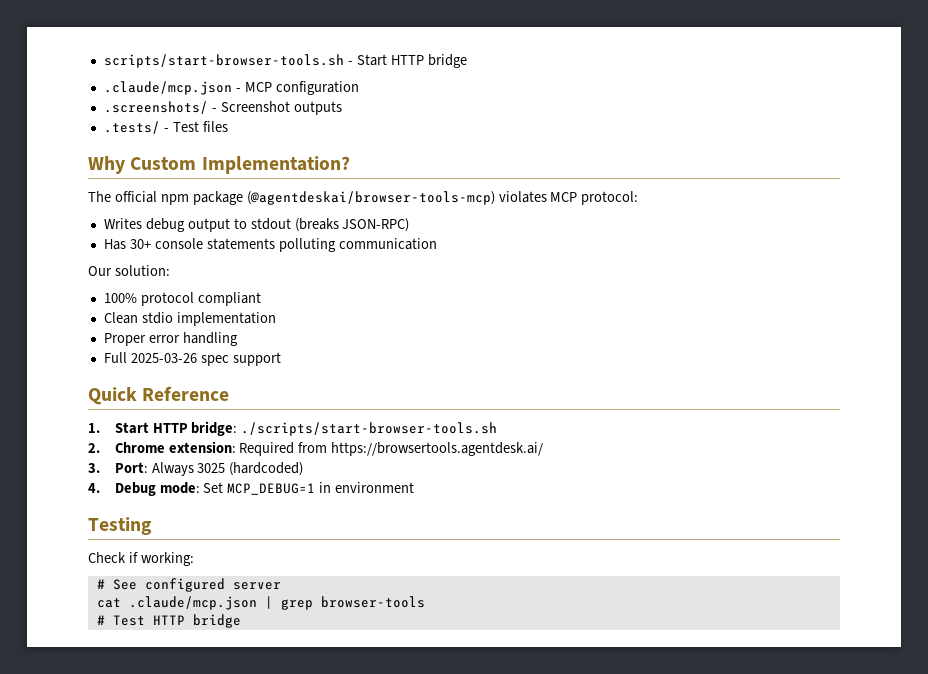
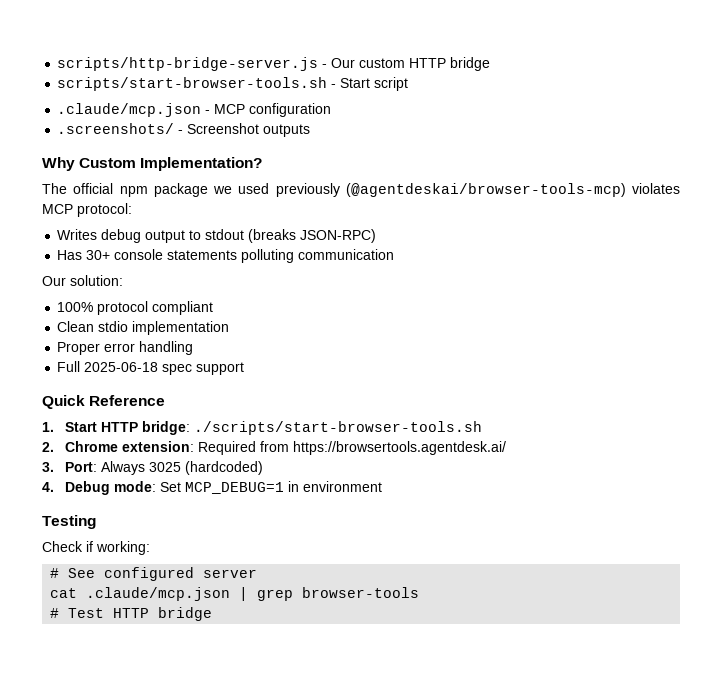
+ scripts/http-bridge-server.js - Our custom HTTP bridge
- scripts/start-browser-tools.sh - Start HTTP bridge
+ scripts/start-browser-tools.sh - Start script
- .tests/ - Test files
- The official npm package (@agentdeskai/browser-tools-mcp) violates MCP protocol:
+ The official npm package we used previously (@agentdeskai/browser-tools-mcp) violates MCP protocol:
- Full 2025-03-26 spec support
+ Full 2025-06-18 spec support

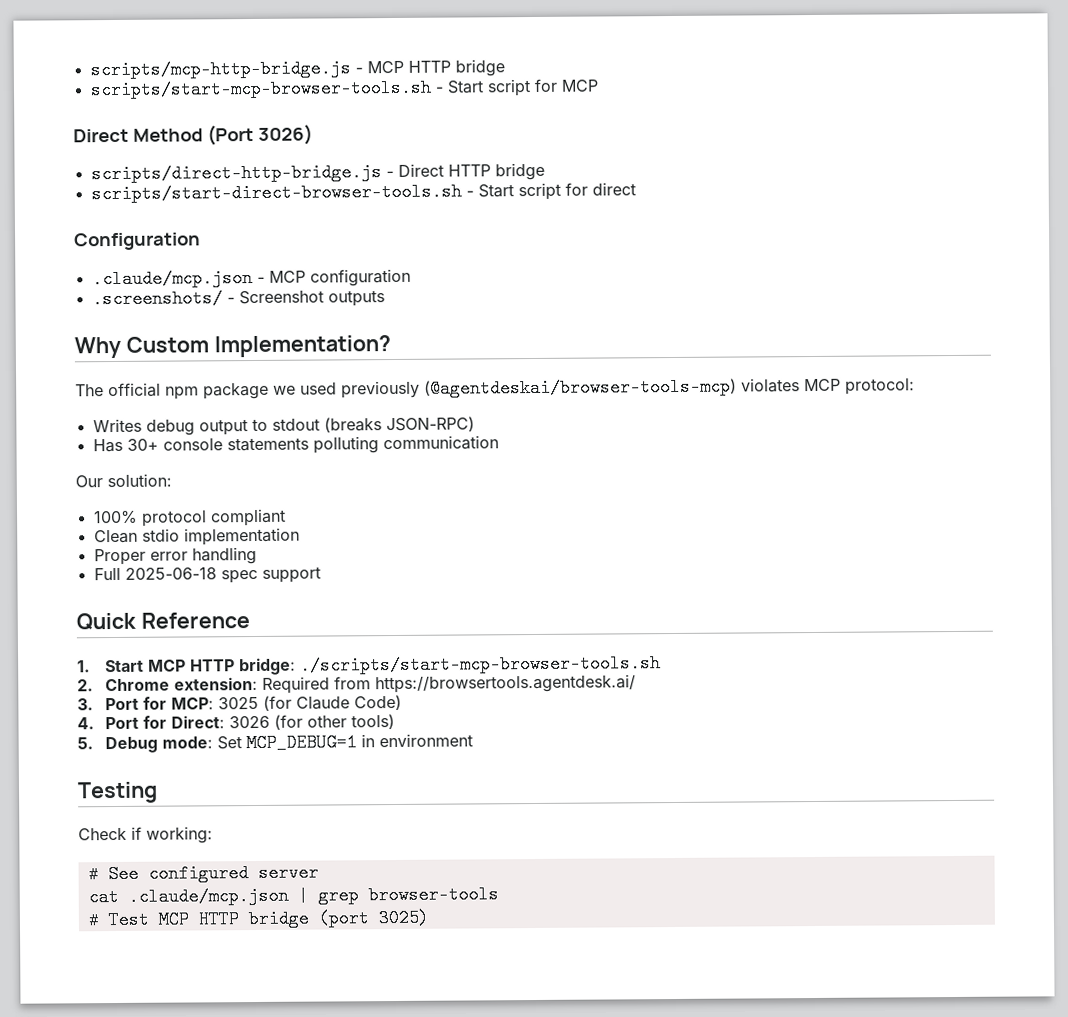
- scripts/http-bridge-server.js - Our custom HTTP bridge
- scripts/start-browser-tools.sh - Start script
+ scripts/mcp-http-bridge.js - MCP HTTP bridge
+ scripts/start-mcp-browser-tools.sh - Start script for MCP
+ Direct Method (Port 3026)
+ scripts/direct-http-bridge.js - Direct HTTP bridge
+ scripts/start-direct-browser-tools.sh - Start script for direct
+ Configuration
- 1. Start HTTP bridge: ./scripts/start-browser-tools.sh
+ 1. Start MCP HTTP bridge: ./scripts/start-mcp-browser-tools.sh
- 3. Port: Always 3025 (hardcoded)
- 4. Debug mode: Set MCP_DEBUG=1 in environment
+ 3. Port for MCP: 3025 (for Claude Code)
+ 4. Port for Direct: 3026 (for other tools)
+ 5. Debug mode: Set MCP_DEBUG=1 in environment
- # Test HTTP bridge
+ # Test MCP HTTP bridge (port 3025)

